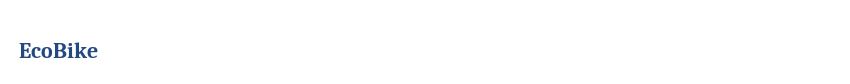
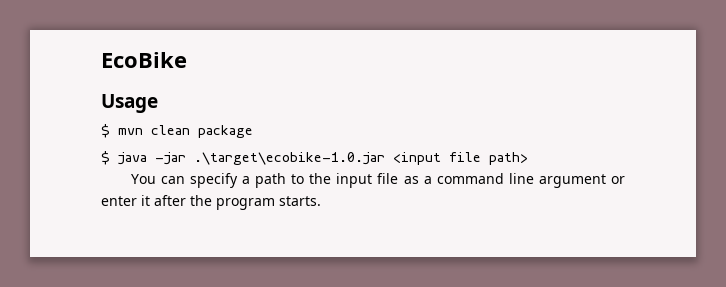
+ Usage
+ $ mvn clean package
+ $ java -jar .\target\ecobike-1.0.jar <input file path>
+ You can specify a path to the input file as a command line argument or enter it after the program starts.

